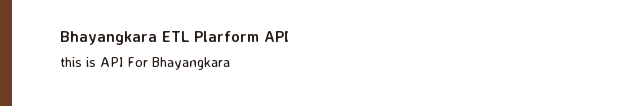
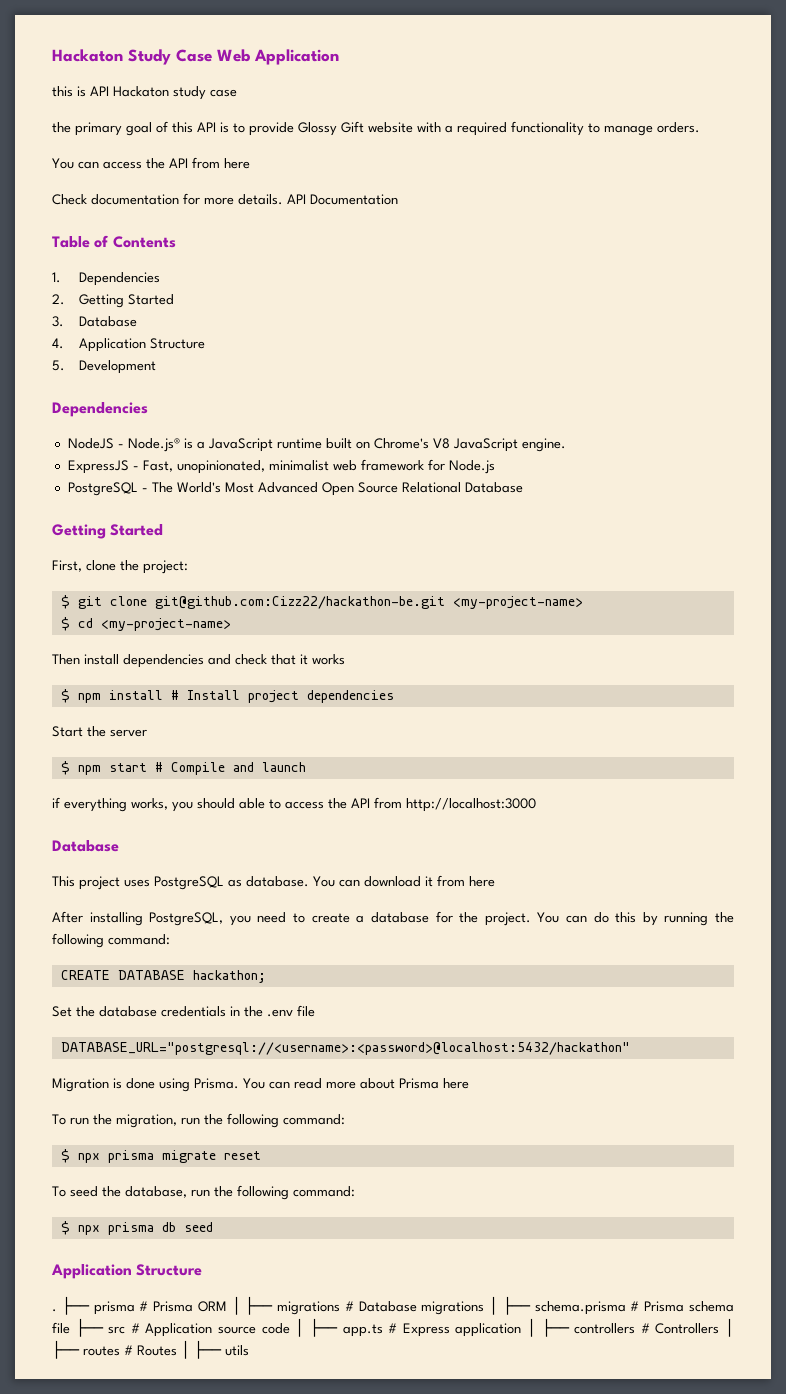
- Bhayangkara ETL Plarform API
- this is API For Bhayangkara
+ Hackaton Study Case Web Application
+ this is API Hackaton study case
+ the primary goal of this API is to provide Glossy Gift website with a required functionality to manage orders.
+ You can access the API from here
+ Check documentation for more details. API Documentation
+ Table of Contents
+ 1. Dependencies
+ 2. Getting Started
+ 3. Database
+ 4. Application Structure
+ 5. Development
+ Dependencies
+ NodeJS - Node.js® is a JavaScript runtime built on Chrome's V8 JavaScript engine.
+ ExpressJS - Fast, unopinionated, minimalist web framework for Node.js
+ PostgreSQL - The World's Most Advanced Open Source Relational Database
+ Getting Started
+ First, clone the project:
+ $ git clone git@github.com:Cizz22/hackathon-be.git <my-project-name>
+ $ cd <my-project-name>
+ Then install dependencies and check that it works
+ $ npm install # Install project dependencies
+ Start the server
+ $ npm start # Compile and launch
+ if everything works, you should able to access the API from http://localhost:3000
+ Database
+ This project uses PostgreSQL as database. You can download it from here
+ After installing PostgreSQL, you need to create a database for the project. You can do this by running the following command:
+ CREATE DATABASE hackathon;
+ Set the database credentials in the .env file
+ DATABASE_URL="postgresql://<username>:<password>@localhost:5432/hackathon"
+ Migration is done using Prisma. You can read more about Prisma here
+ To run the migration, run the following command:
+ $ npx prisma migrate reset
+ To seed the database, run the following command:
+ $ npx prisma db seed
+ Application Structure
+ . ├── prisma # Prisma ORM │ ├── migrations # Database migrations │ ├── schema.prisma # Prisma schema file ├── src # Application source code │ ├── app.ts # Express application │ ├── controllers # Controllers │ ├── routes # Routes │ ├── utils

